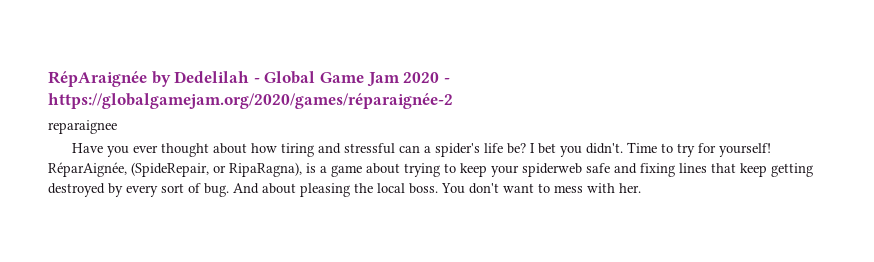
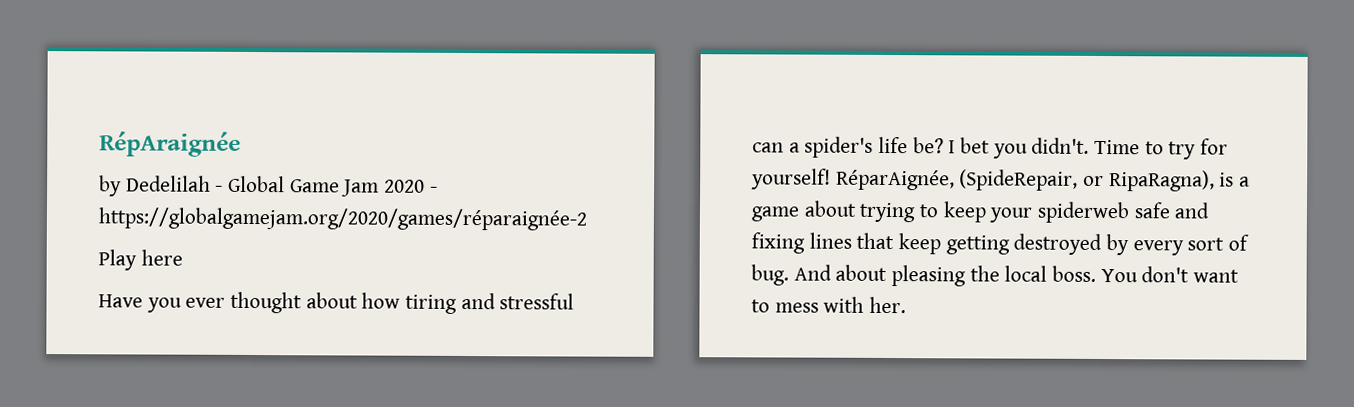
- RépAraignée by Dedelilah - Global Game Jam 2020 - https://globalgamejam.org/2020/games/réparaignée-2
+ RépAraignée
+ by Dedelilah - Global Game Jam 2020 - https://globalgamejam.org/2020/games/réparaignée-2
- reparaignee
+ Play here

